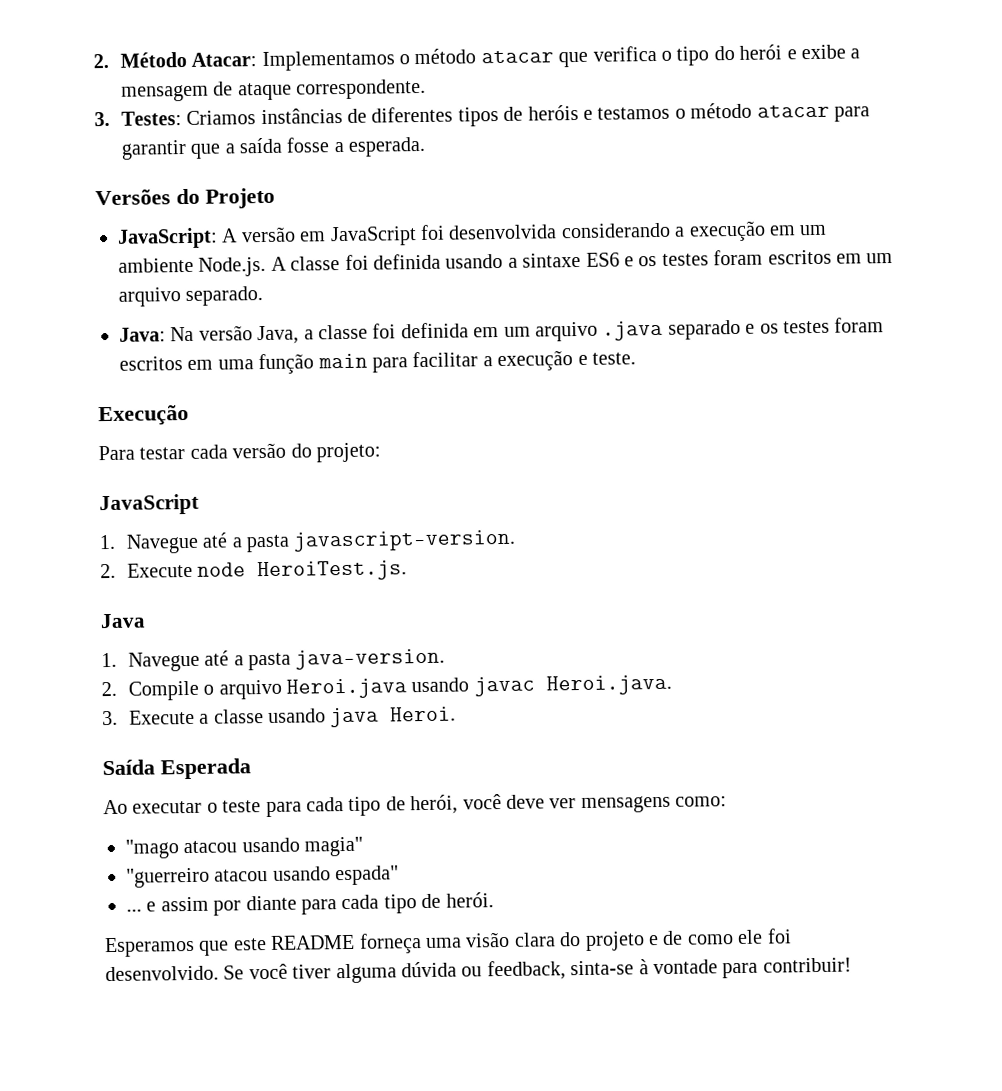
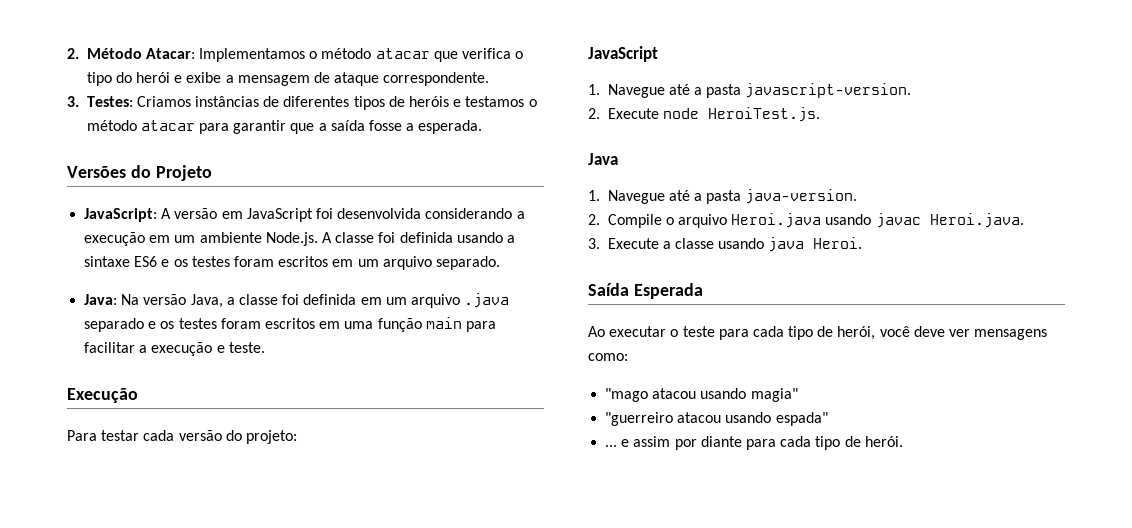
- Esperamos que este README forneça uma visão clara do projeto e de como ele foi desenvolvido. Se você tiver alguma dúvida ou feedback, sinta-se à vontade para contribuir!

